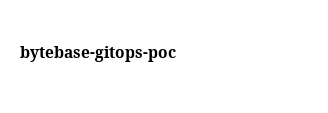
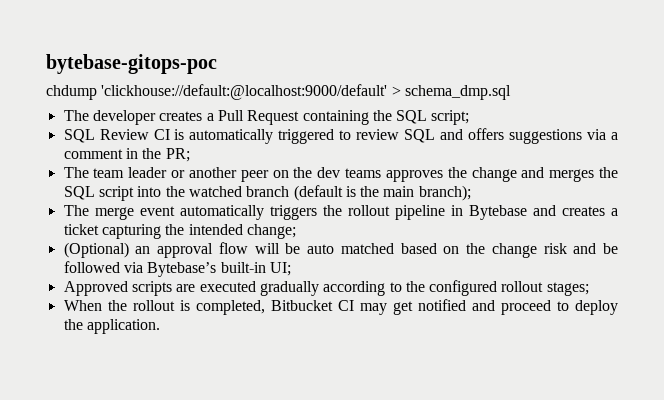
+ chdump 'clickhouse://default:@localhost:9000/default' > schema_dmp.sql
+ The developer creates a Pull Request containing the SQL script;
+ SQL Review CI is automatically triggered to review SQL and offers suggestions via a comment in the PR;
+ The team leader or another peer on the dev teams approves the change and merges the SQL script into the watched branch (default is the main branch);
+ The merge event automatically triggers the rollout pipeline in Bytebase and creates a ticket capturing the intended change;
+ (Optional) an approval flow will be auto matched based on the change risk and be followed via Bytebase’s built-in UI;
+ Approved scripts are executed gradually according to the configured rollout stages;
+ When the rollout is completed, Bitbucket CI may get notified and proceed to deploy the application.

